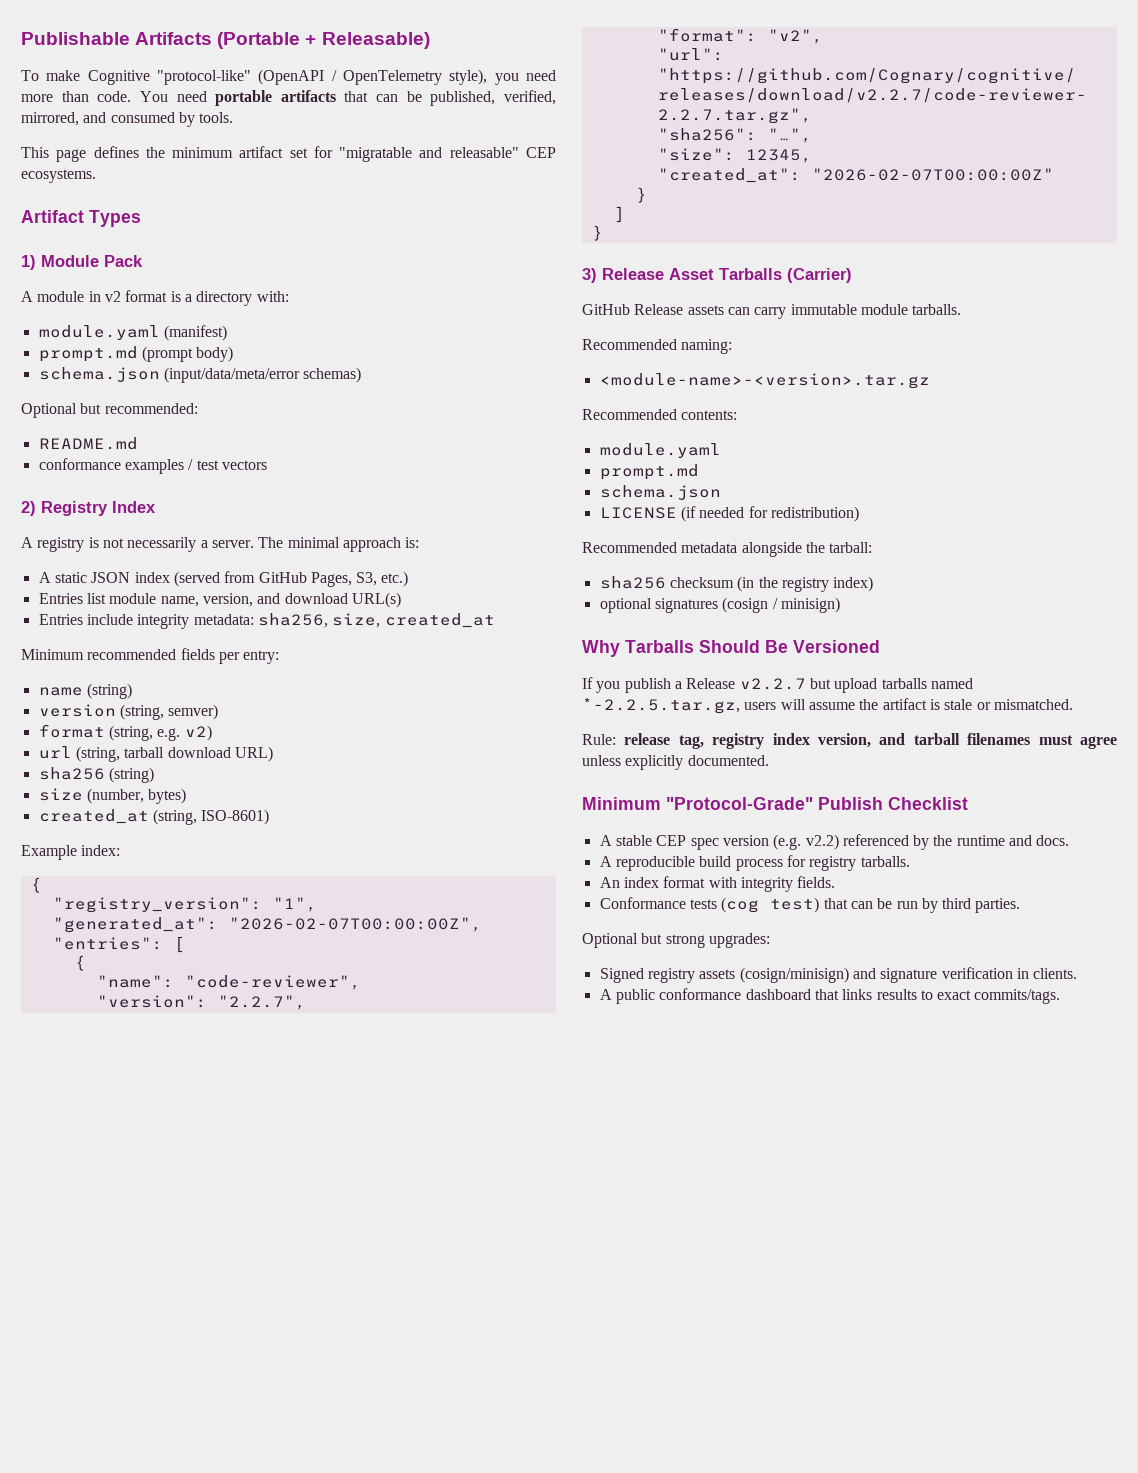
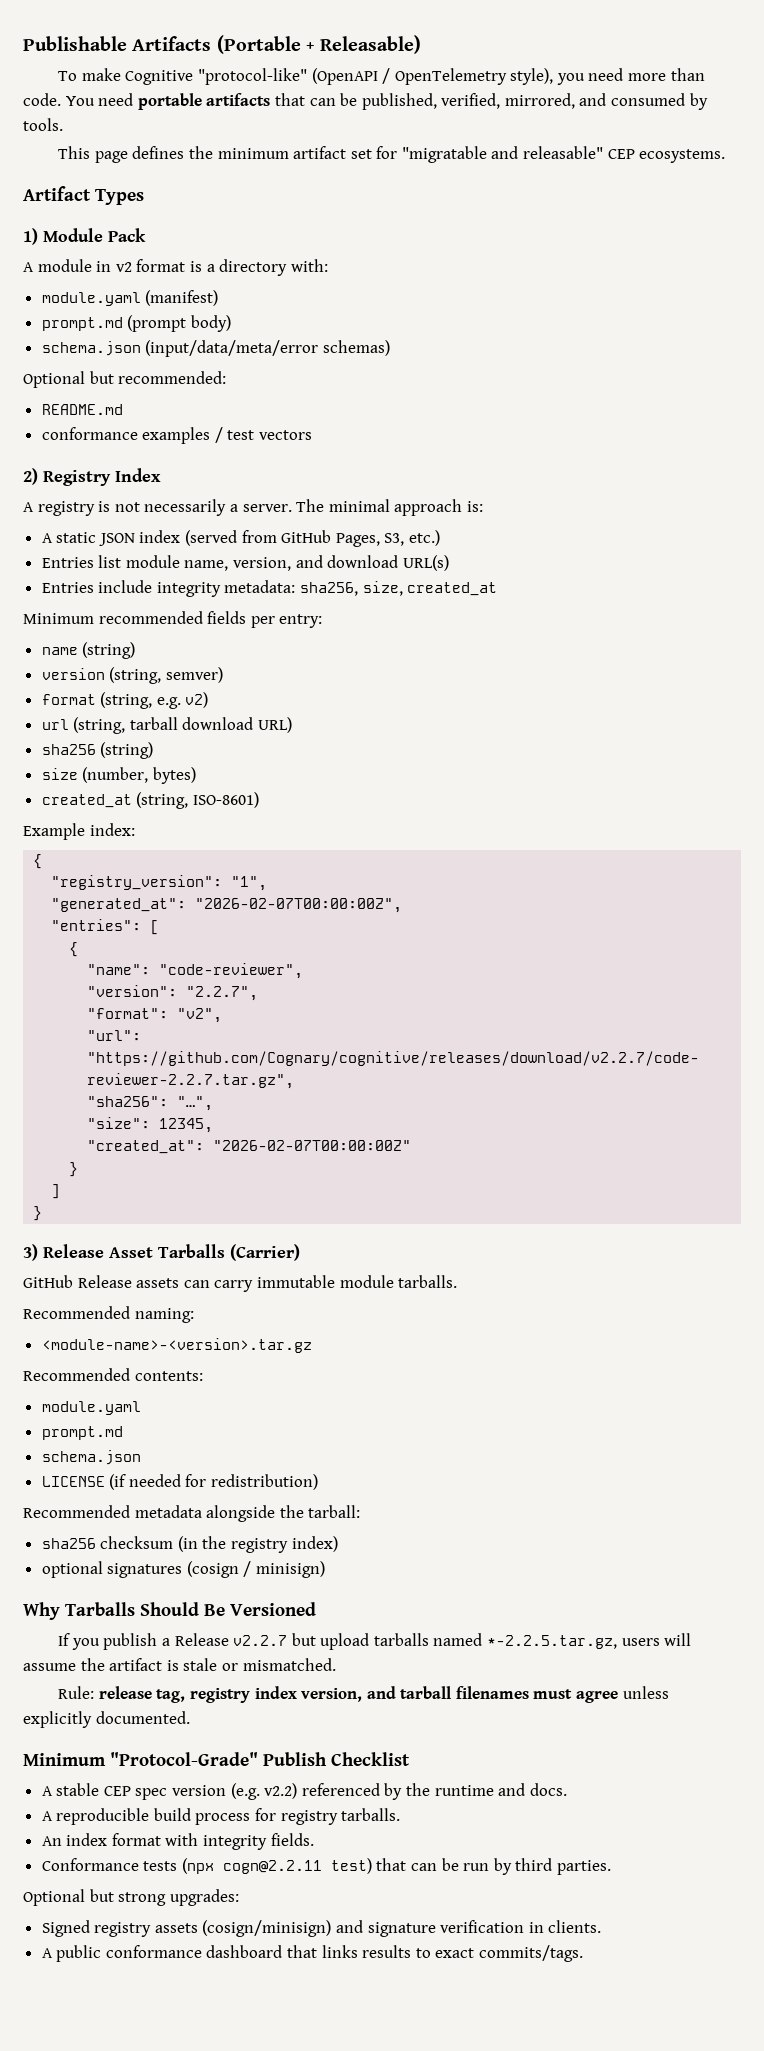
- Conformance tests (cog test) that can be run by third parties.
+ Conformance tests (npx cogn@2.2.11 test) that can be run by third parties.

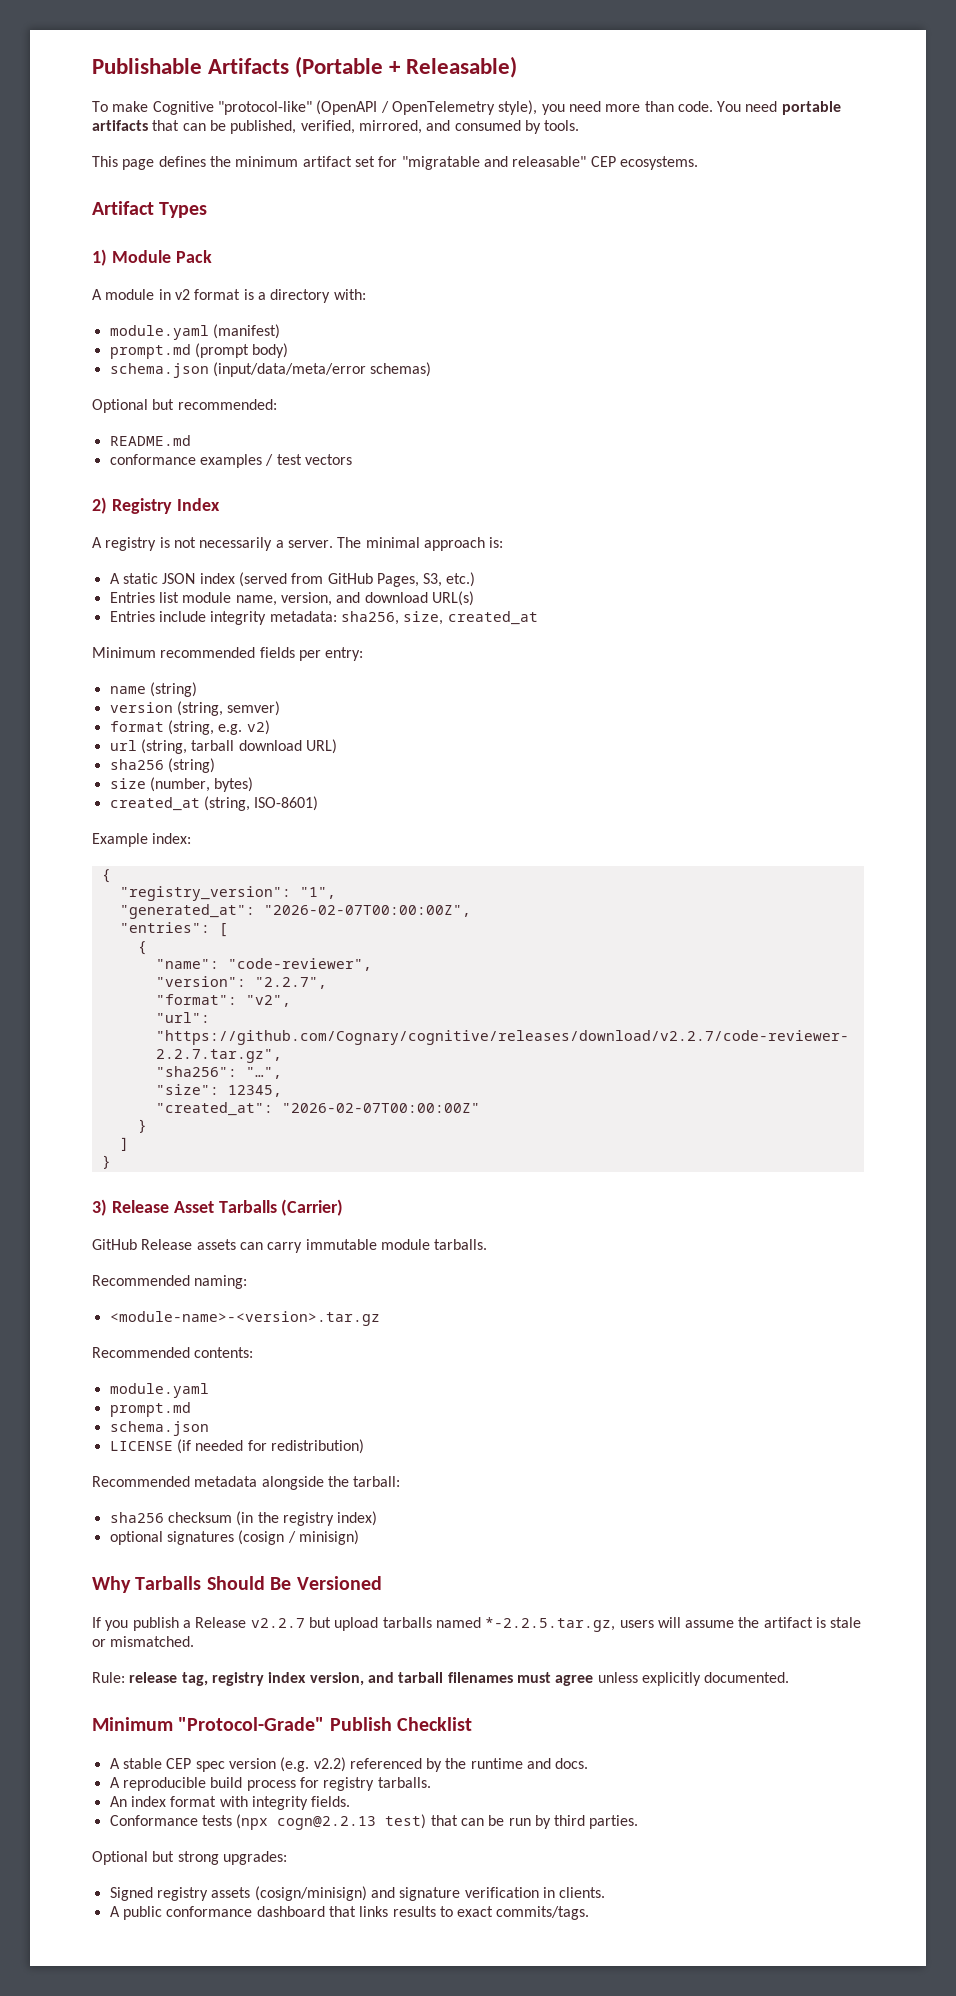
- Conformance tests (npx cogn@2.2.11 test) that can be run by third parties.
+ Conformance tests (npx cogn@2.2.13 test) that can be run by third parties.

